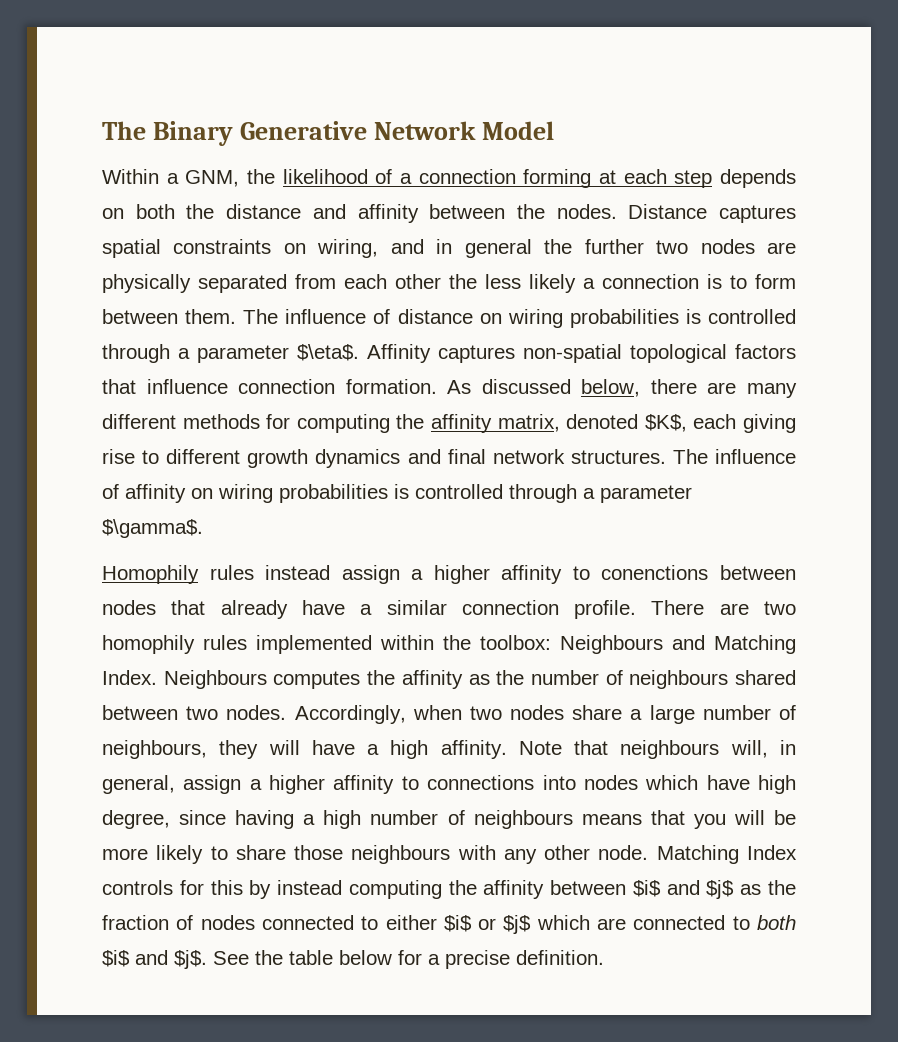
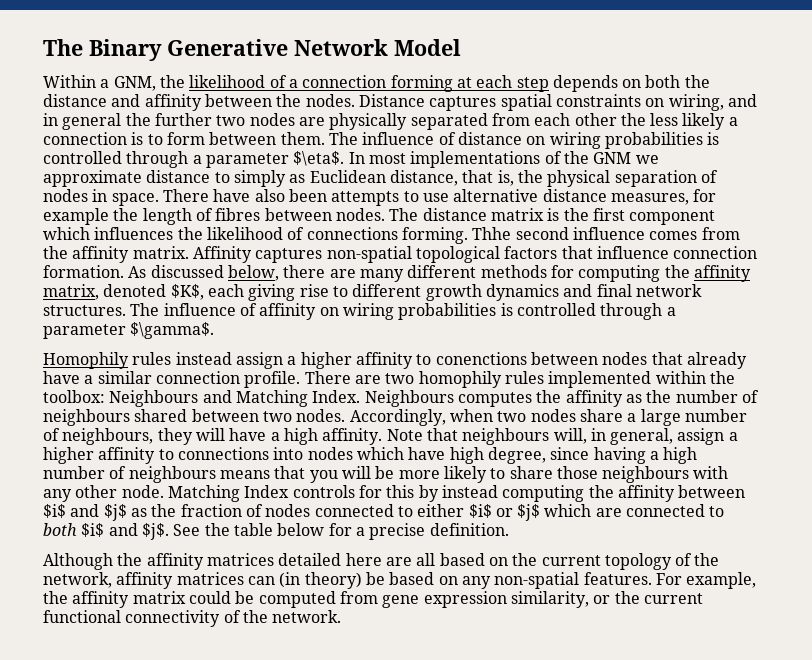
+ In most implementations of the GNM we approximate distance to simply as Euclidean distance, that is, the physical separation of nodes in space. There have also been attempts to use alternative distance measures, for example the length of fibres between nodes. The distance matrix is the first component which influences the likelihood of connections forming. Thhe second influence comes from the affinity matrix.
+ Although the affinity matrices detailed here are all based on the current topology of the network, affinity matrices can (in theory) be based on any non-spatial features. For example, the affinity matrix could be computed from gene expression similarity, or the current functional connectivity of the network.

